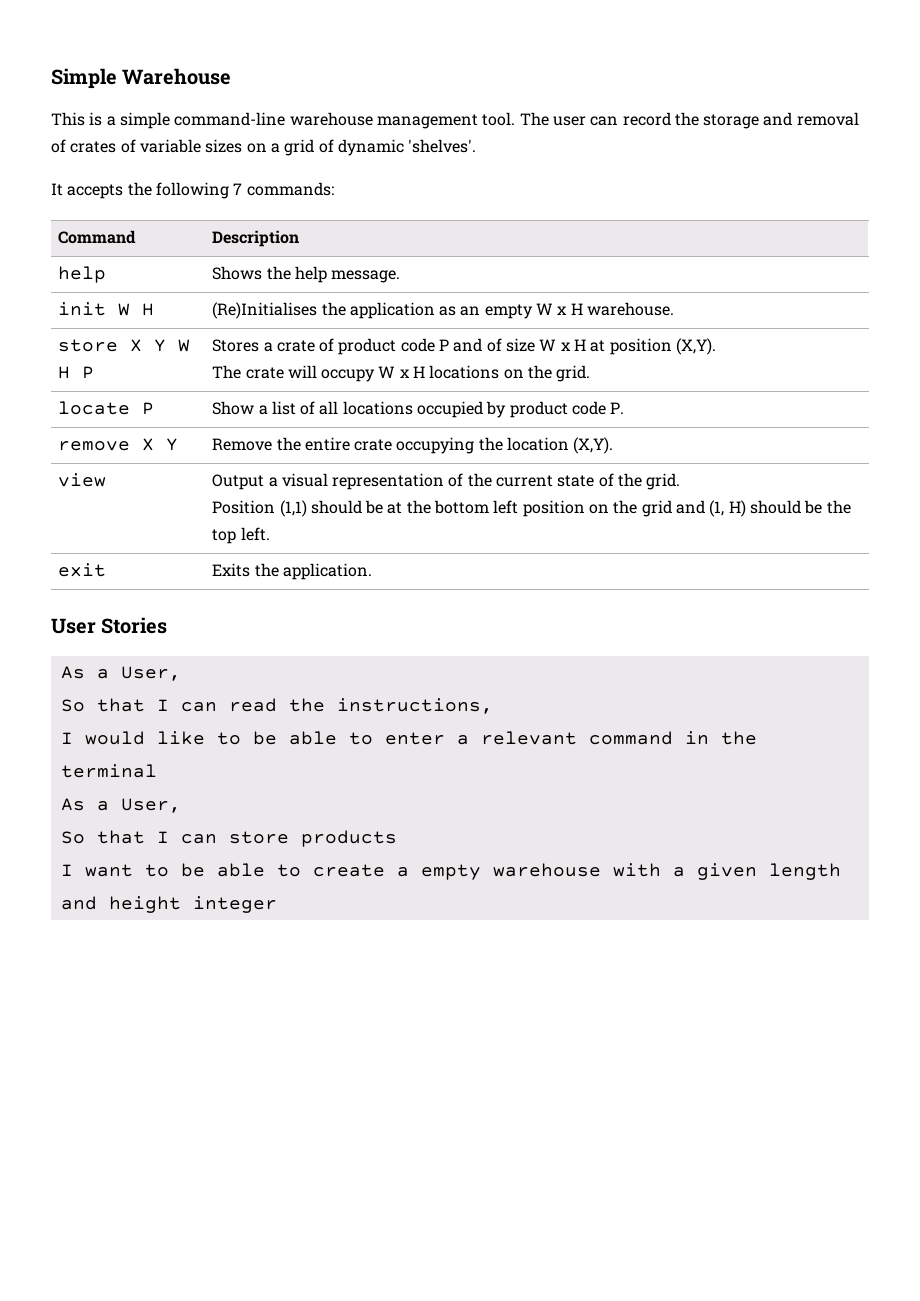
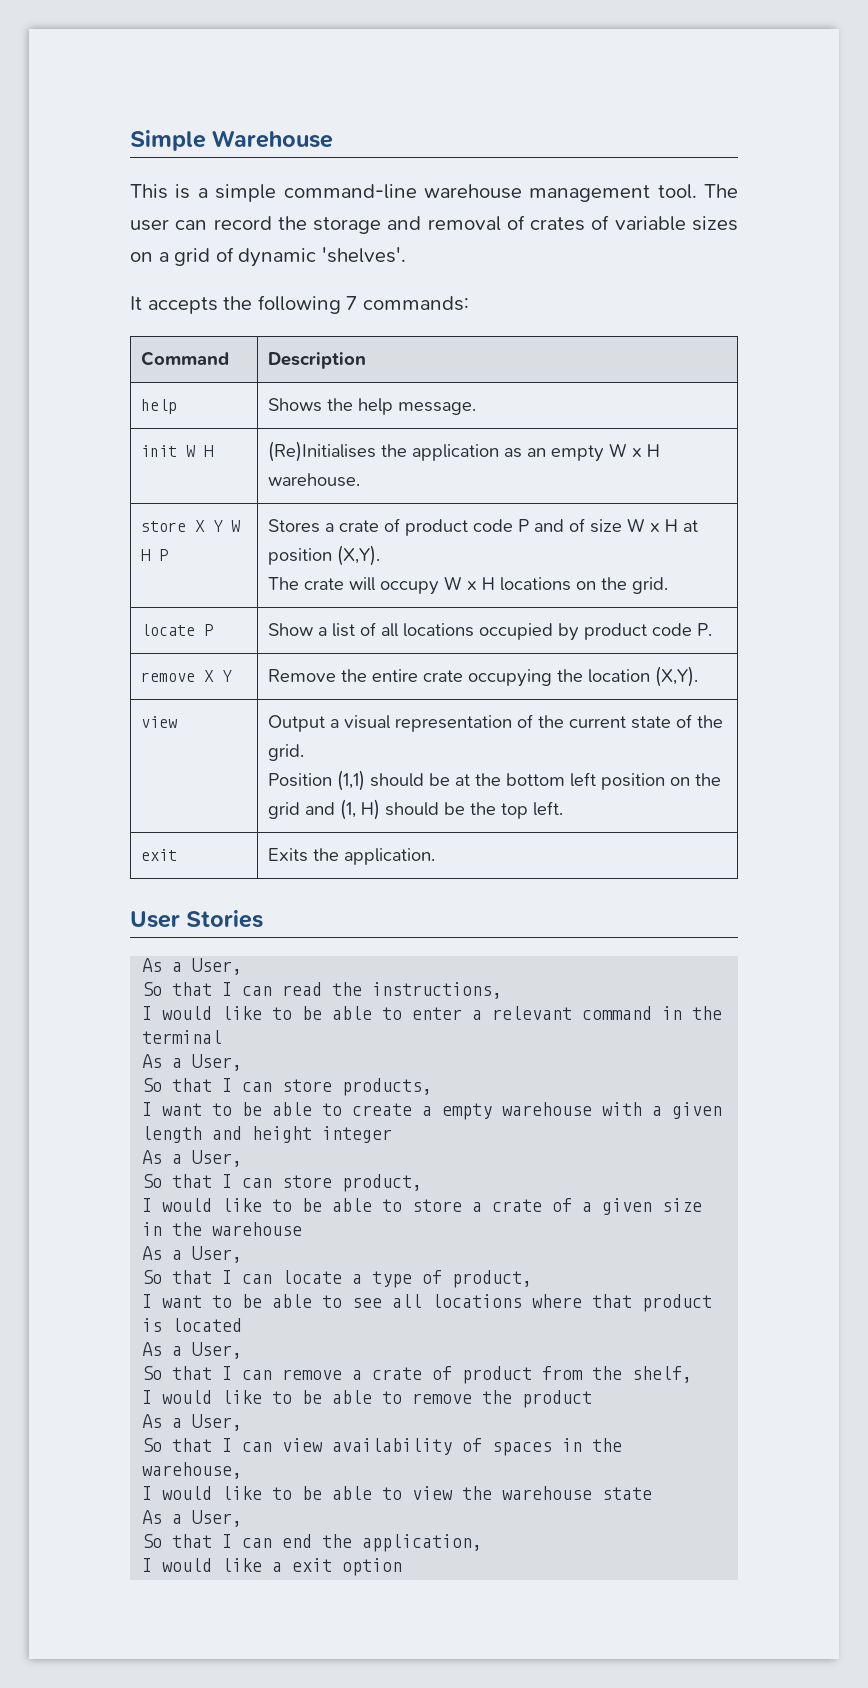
- So that I can store products
+ So that I can store products,
  I want to be able to create a empty warehouse with a given length and height integer
+ As a User,
+ So that I can store product,
+ I would like to be able to store a crate of a given size in the warehouse
+ As a User,
+ So that I can locate a type of product,
+ I want to be able to see all locations where that product is located
+ As a User,
+ So that I can remove a crate of product from the shelf,
+ I would like to be able to remove the product
+ As a User,
+ So that I can view availability of spaces in the warehouse,
+ I would like to be able to view the warehouse state
+ As a User,
+ So that I can end the application,
+ I would like a exit option

